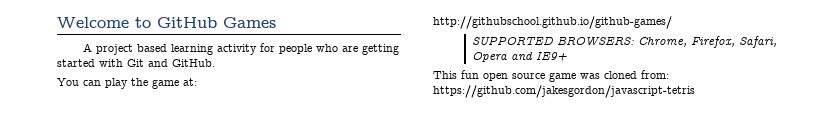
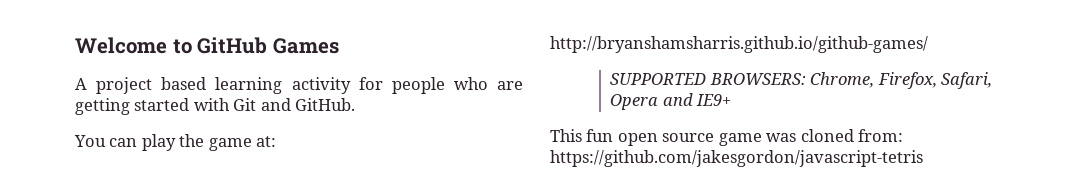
- You can play the game at: http://githubschool.github.io/github-games/
+ You can play the game at: http://bryanshamsharris.github.io/github-games/

